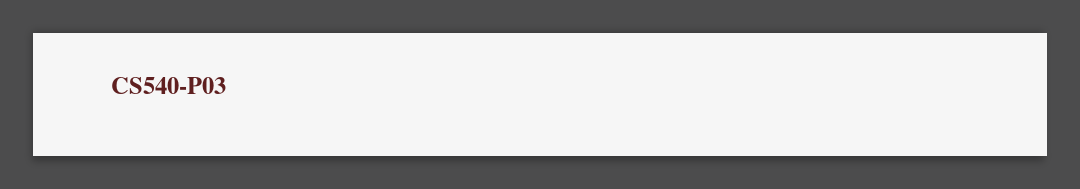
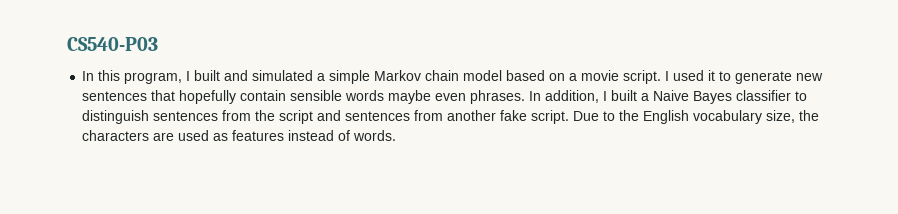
+ In this program, I built and simulated a simple Markov chain model based on a movie script. I used it to generate new sentences that hopefully contain sensible words maybe even phrases. In addition, I built a Naive Bayes classifier to distinguish sentences from the script and sentences from another fake script. Due to the English vocabulary size, the characters are used as features instead of words.

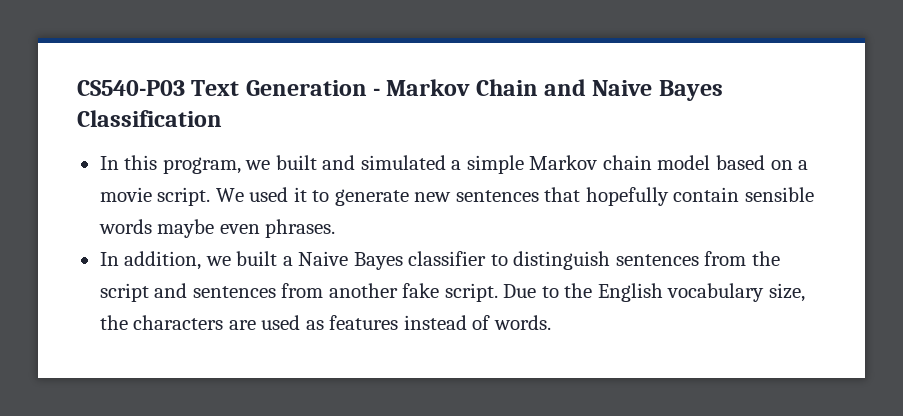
- CS540-P03
+ CS540-P03 Text Generation - Markov Chain and Naive Bayes Classification
- In this program, I built and simulated a simple Markov chain model based on a movie script.
+ In this program, we built and simulated a simple Markov chain model based on a movie script.
- I used it to generate new sentences that hopefully contain sensible words maybe even phrases. In addition, I built a Naive Bayes classifier to distinguish sentences from the script and sentences from another fake script.
+ We used it to generate new sentences that hopefully contain sensible words maybe even phrases.
+ In addition, we built a Naive Bayes classifier to distinguish sentences from the script and sentences from another fake script.

